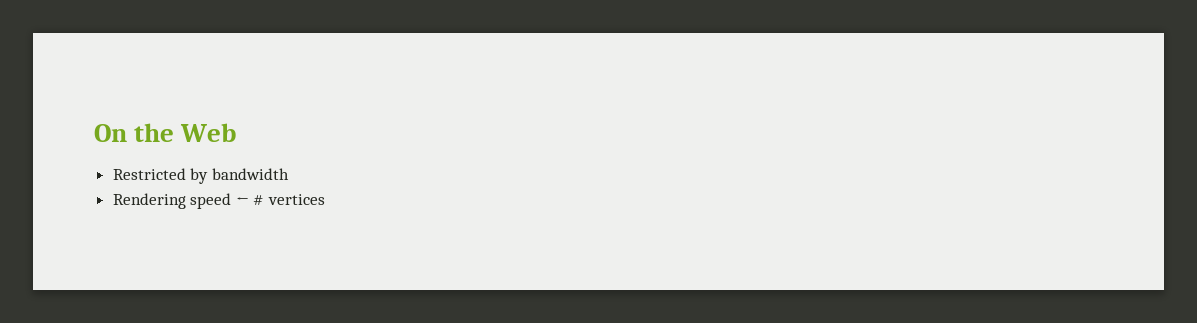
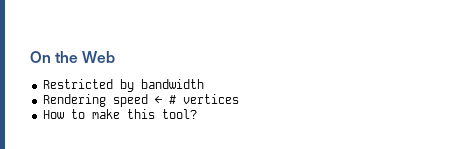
+ How to make this tool?

